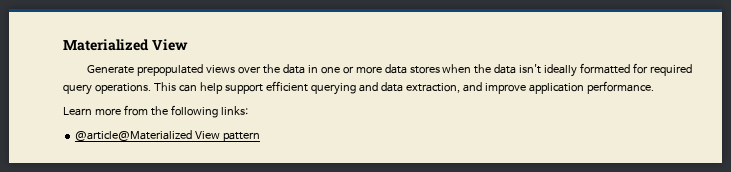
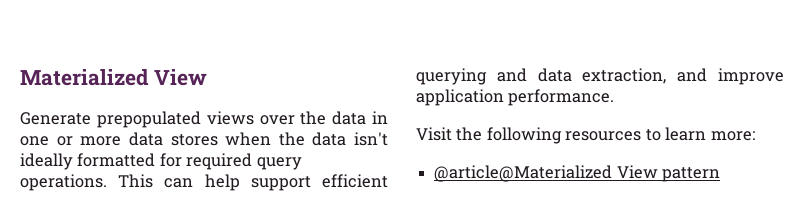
- Learn more from the following links:
+ Visit the following resources to learn more:

